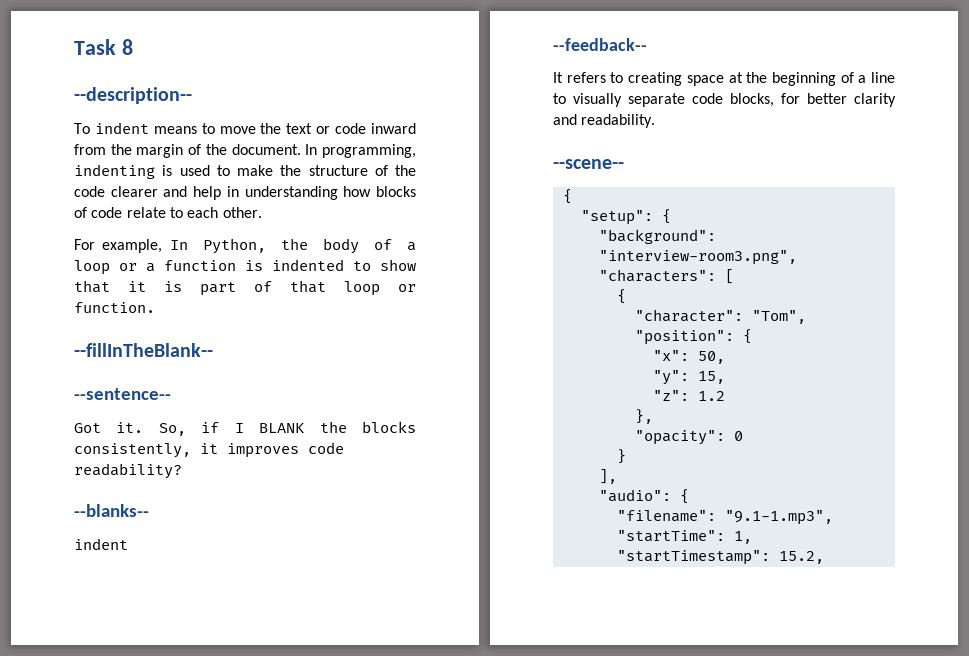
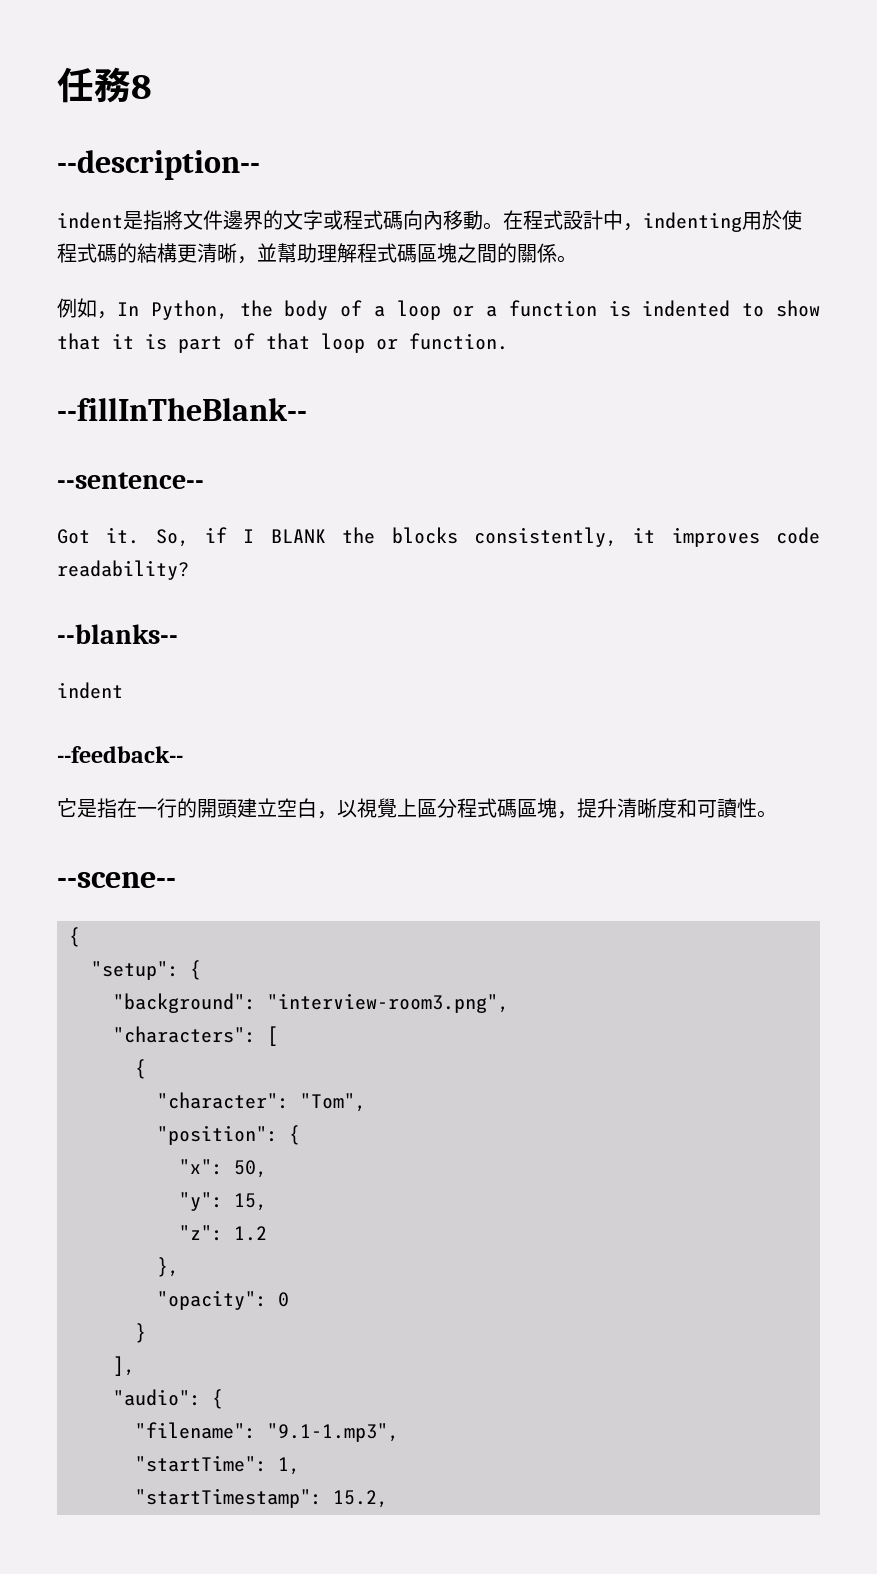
- Task 8
+ 任務8
- To indent means to move the text or code inward from the margin of the document. In programming, indenting is used to make the structure of the code clearer and help in understanding how blocks of code relate to each other.
- For example, In Python, the body of a loop or a function is indented to show that it is part of that loop or function.
+ indent是指將文件邊界的文字或程式碼向內移動。在程式設計中，indenting用於使程式碼的結構更清晰，並幫助理解程式碼區塊之間的關係。
+ 例如，In Python, the body of a loop or a function is indented to show that it is part of that loop or function.
- It refers to creating space at the beginning of a line to visually separate code blocks, for better clarity and readability.
+ 它是指在一行的開頭建立空白，以視覺上區分程式碼區塊，提升清晰度和可讀性。

